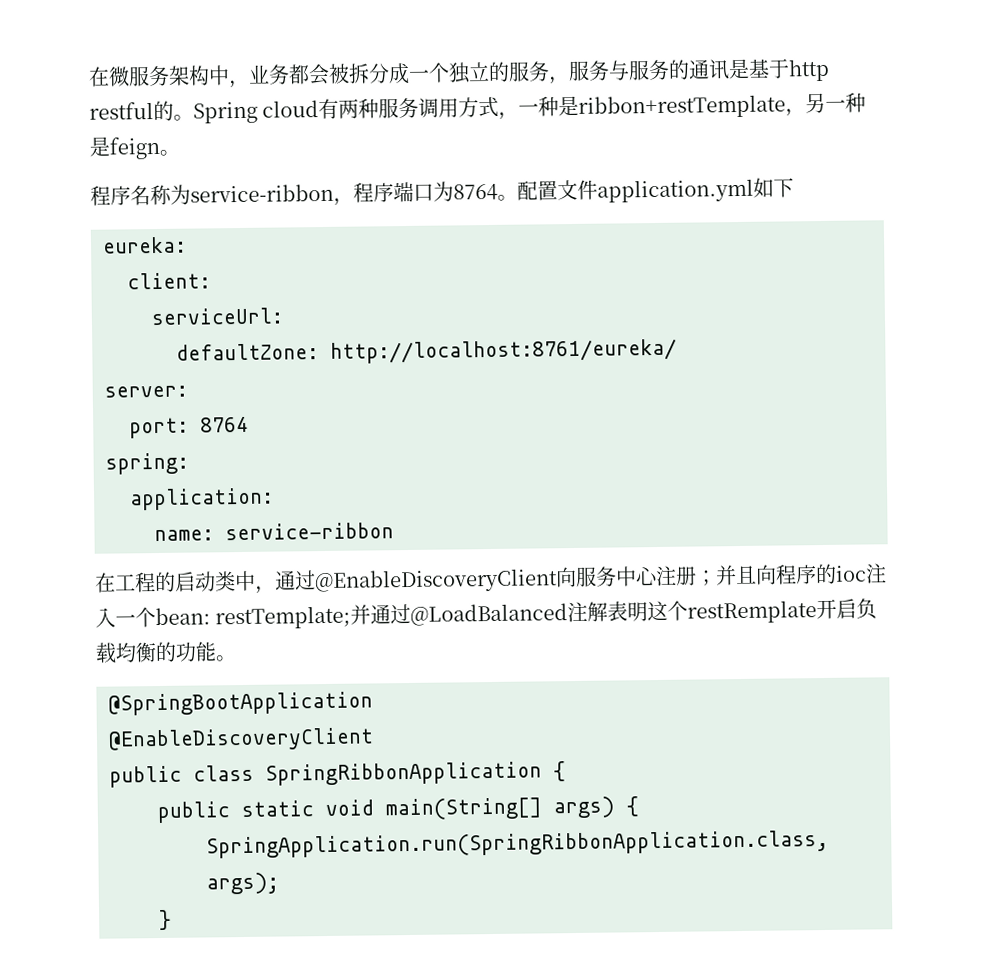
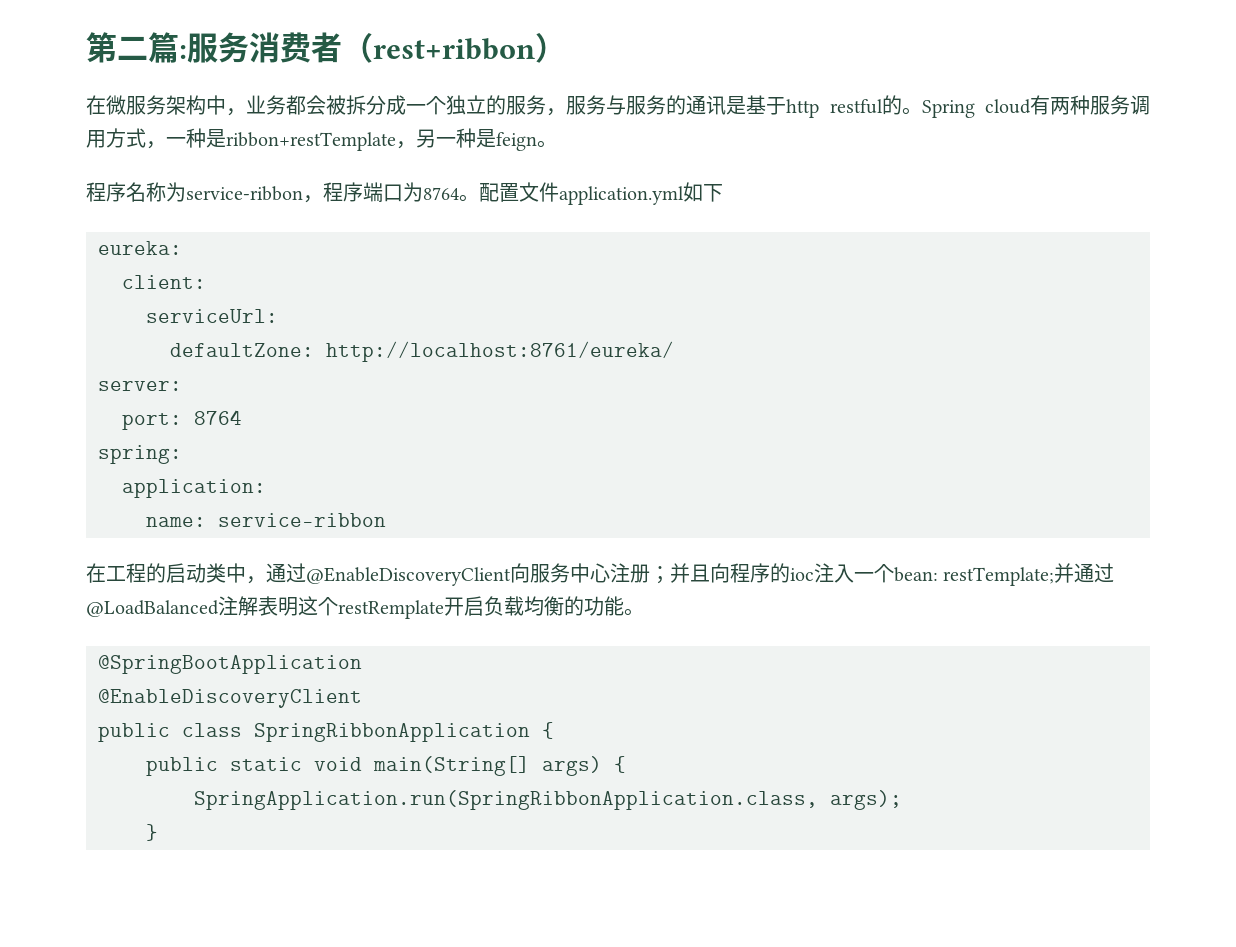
+ 第二篇:服务消费者（rest+ribbon）

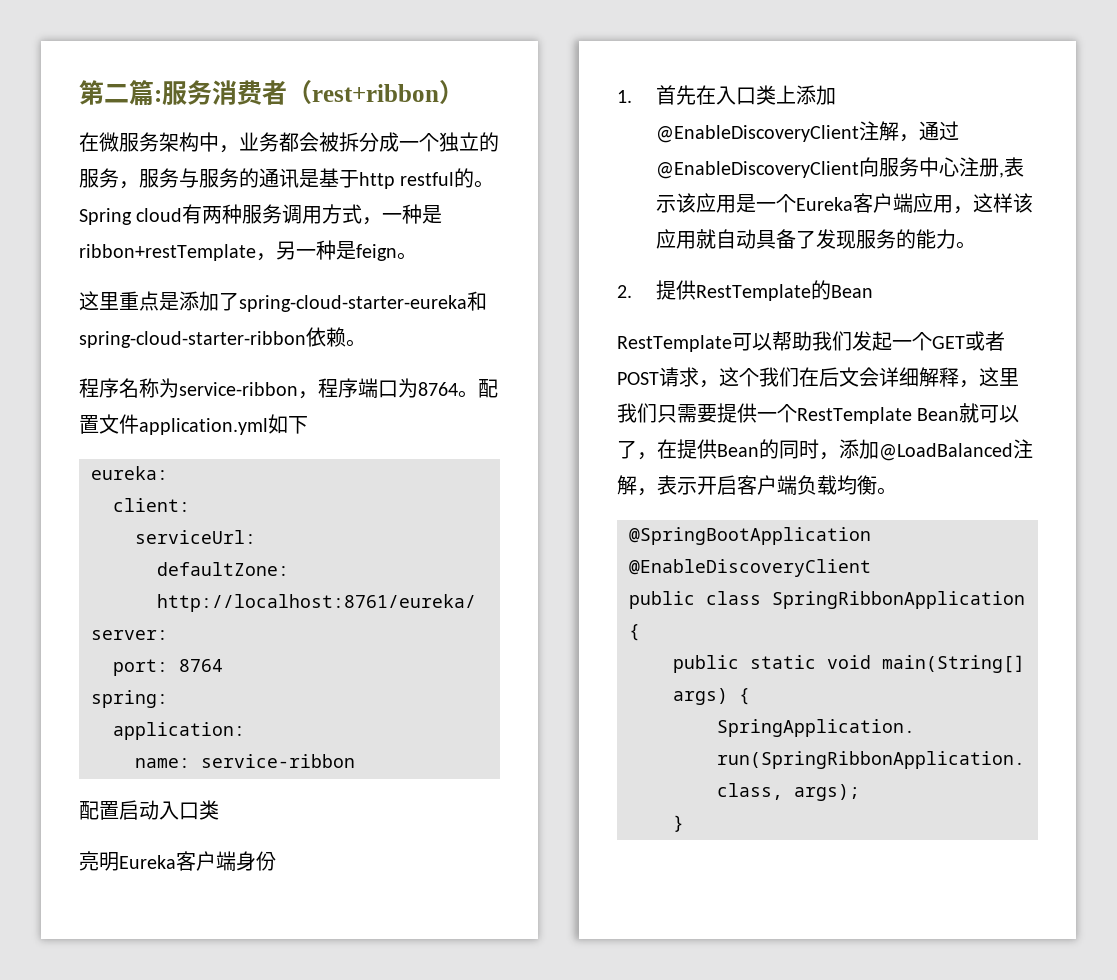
+ 这里重点是添加了spring-cloud-starter-eureka和spring-cloud-starter-ribbon依赖。
- 在工程的启动类中，通过@EnableDiscoveryClient向服务中心注册；并且向程序的ioc注入一个bean: restTemplate;并通过@LoadBalanced注解表明这个restRemplate开启负载均衡的功能。
+ 配置启动入口类
+ 亮明Eureka客户端身份
+ 1.首先在入口类上添加@EnableDiscoveryClient注解，通过@EnableDiscoveryClient向服务中心注册,表示该应用是一个Eureka客户端应用，这样该应用就自动具备了发现服务的能力。
+ 2.提供RestTemplate的Bean
+ RestTemplate可以帮助我们发起一个GET或者POST请求，这个我们在后文会详细解释，这里我们只需要提供一个RestTemplate Bean就可以了，在提供Bean的同时，添加@LoadBalanced注解，表示开启客户端负载均衡。

